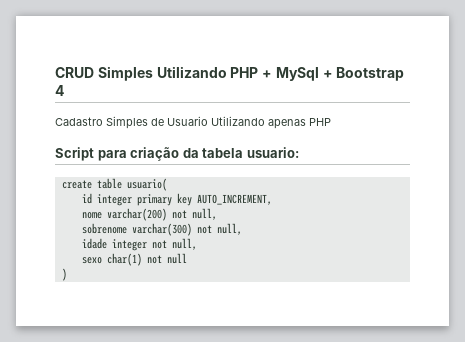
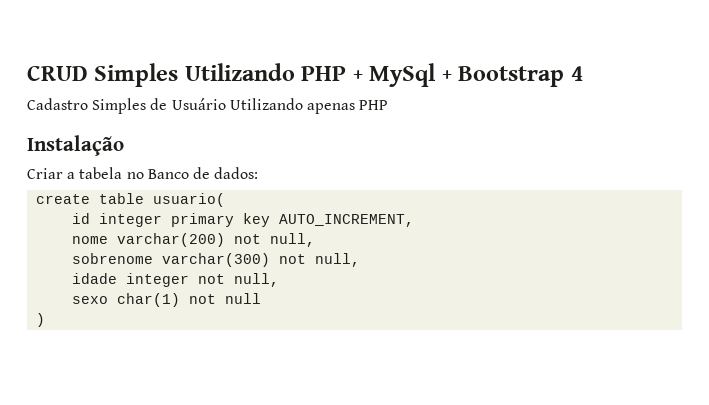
- Cadastro Simples de Usuario Utilizando apenas PHP
+ Cadastro Simples de Usuário Utilizando apenas PHP
- Script para criação da tabela usuario:
+ Instalação
+ Criar a tabela no Banco de dados:

